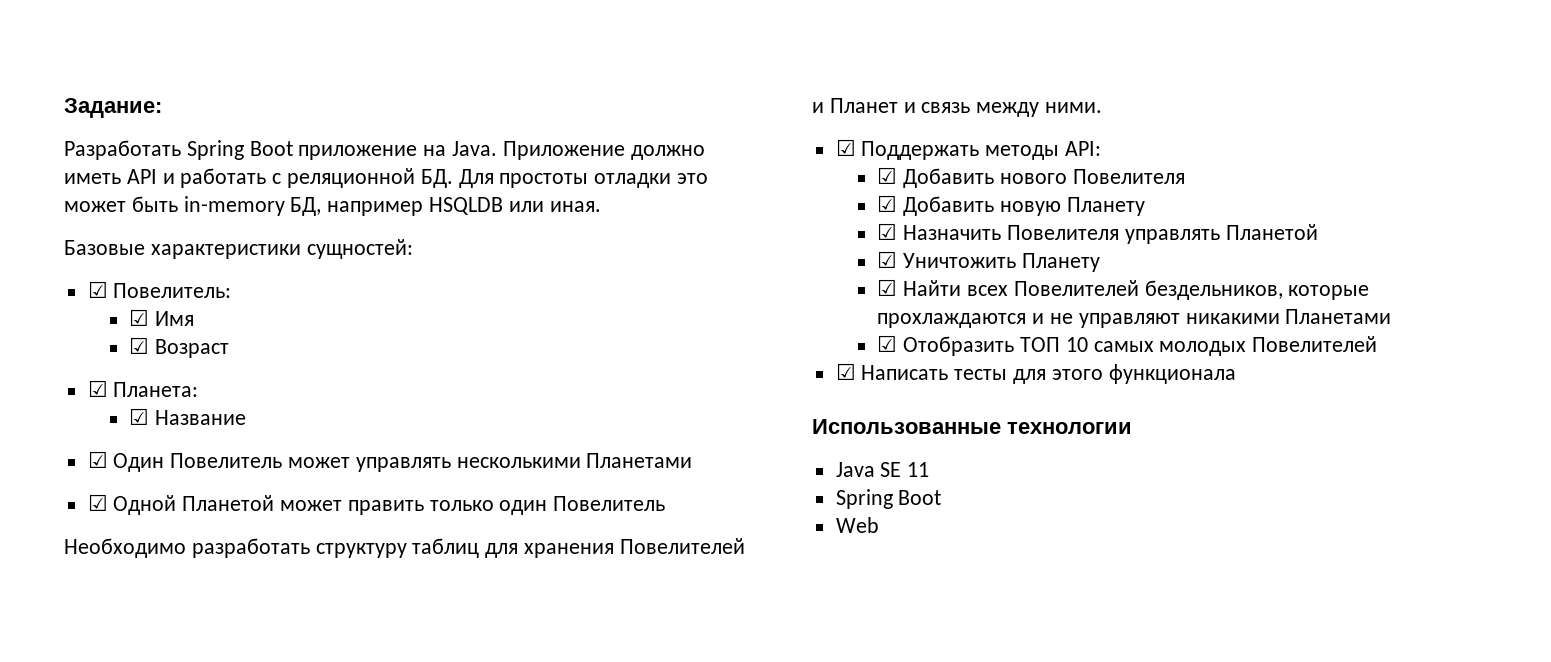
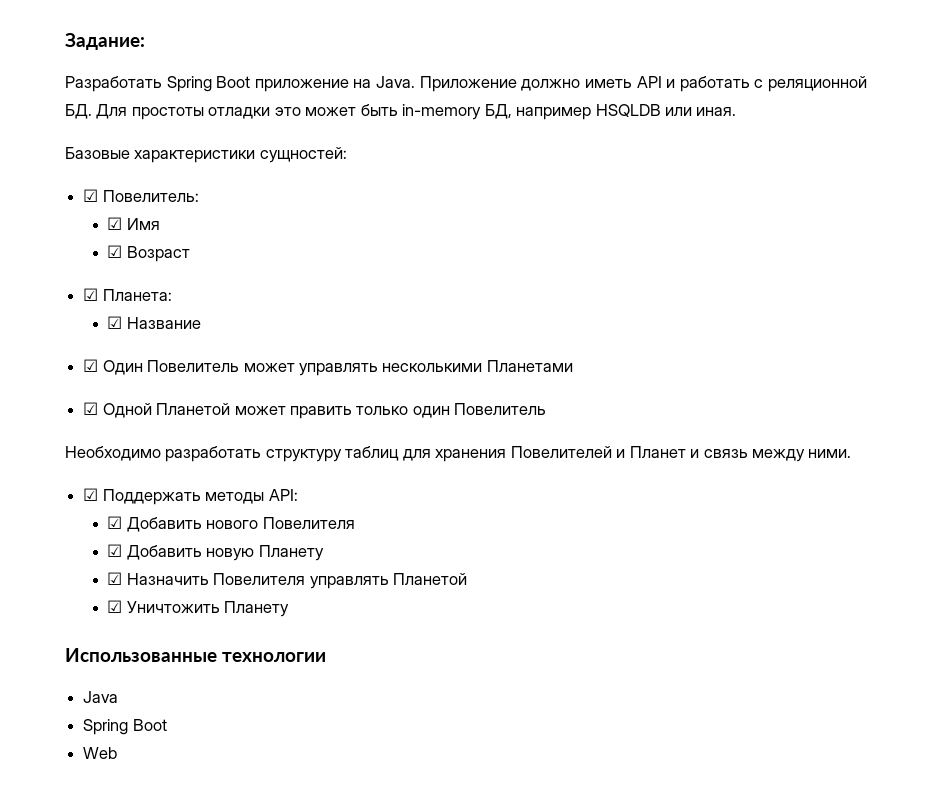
- ☑ Найти всех Повелителей бездельников, которые прохлаждаются и не управляют никакими Планетами
- ☑ Отобразить ТОП 10 самых молодых Повелителей
- ☑ Написать тесты для этого функционала
- Java SE 11
+ Java

